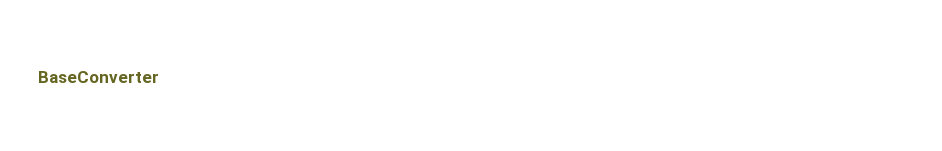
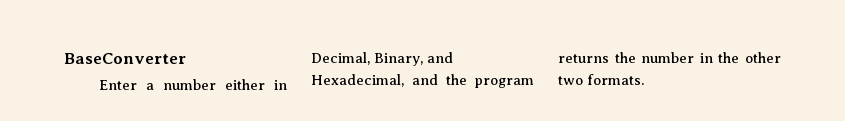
+ Enter a number either in Decimal, Binary, and Hexadecimal, and the program returns the number in the other two formats.

